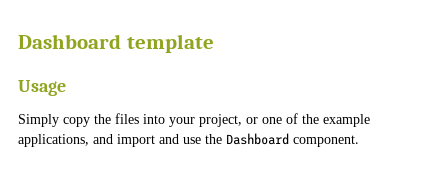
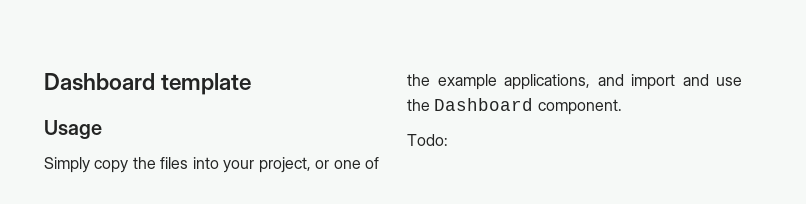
+ Todo:

